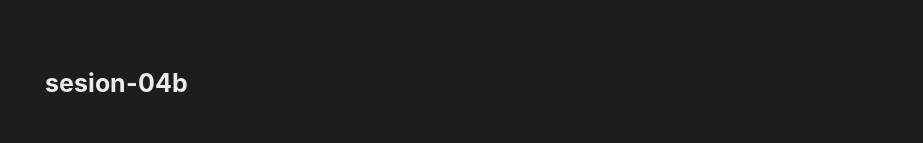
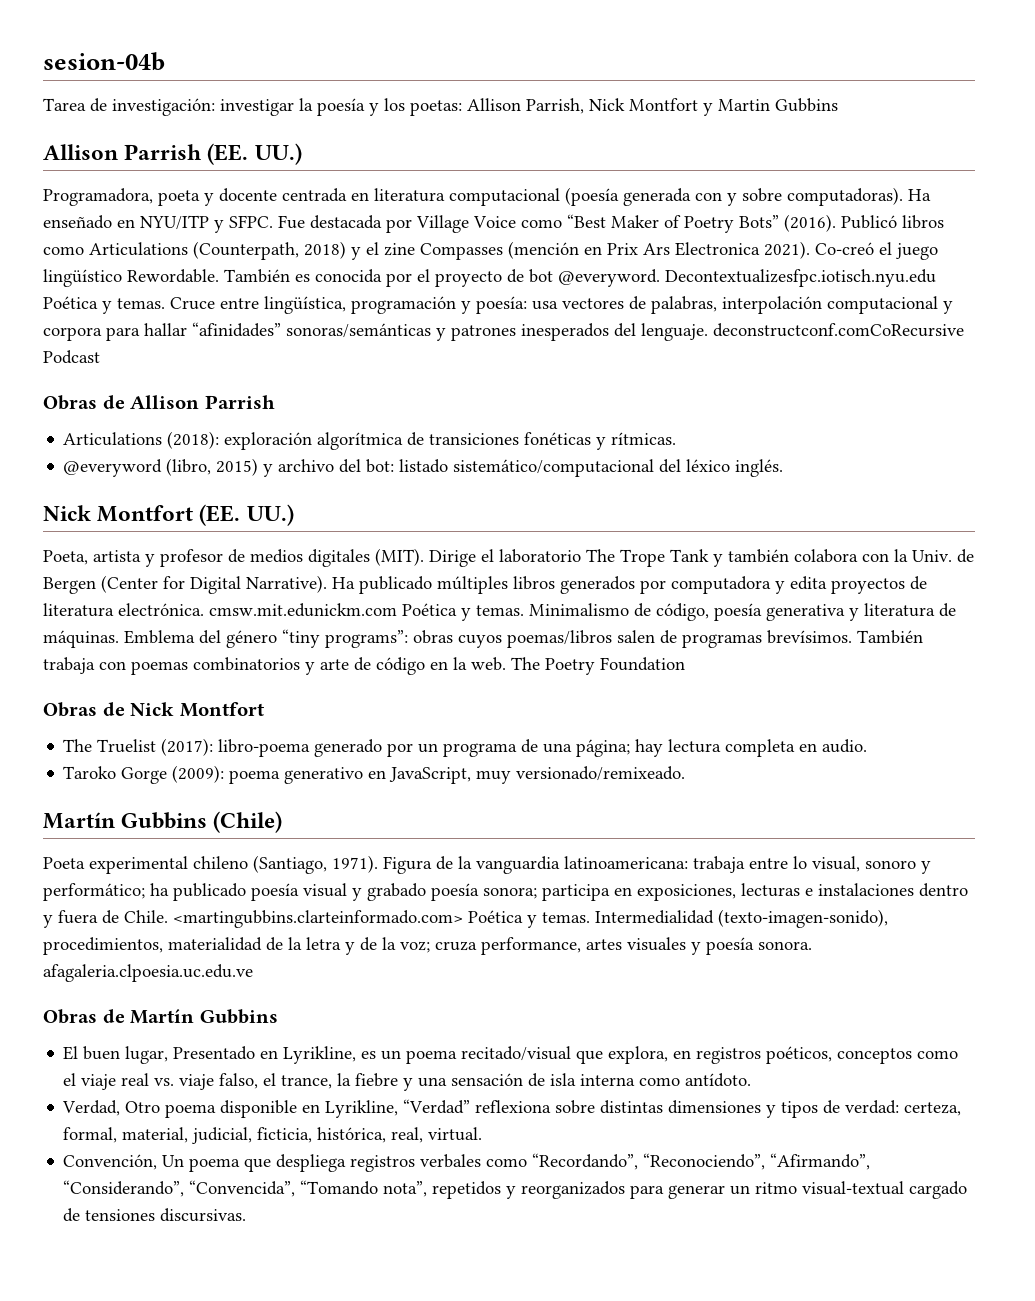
+ Tarea de investigación: investigar la poesía y los poetas: Allison Parrish, Nick Montfort y Martin Gubbins
+ Allison Parrish (EE. UU.)
+ Programadora, poeta y docente centrada en literatura computacional (poesía generada con y sobre computadoras). Ha enseñado en NYU/ITP y SFPC. Fue destacada por Village Voice como “Best Maker of Poetry Bots” (2016). Publicó libros como Articulations (Counterpath, 2018) y el zine Compasses (mención en Prix Ars Electronica 2021). Co-creó el juego lingüístico Rewordable. También es conocida por el proyecto de bot @everyword. Decontextualizesfpc.iotisch.nyu.edu Poética y temas. Cruce entre lingüística, programación y poesía: usa vectores de palabras, interpolación computacional y corpora para hallar “afinidades” sonoras/semánticas y patrones inesperados del lenguaje. deconstructconf.comCoRecursive Podcast
+ Obras de Allison Parrish
+ Articulations (2018): exploración algorítmica de transiciones fonéticas y rítmicas.
+ @everyword (libro, 2015) y archivo del bot: listado sistemático/computacional del léxico inglés.
+ Nick Montfort (EE. UU.)
+ Poeta, artista y profesor de medios digitales (MIT). Dirige el laboratorio The Trope Tank y también colabora con la Univ. de Bergen (Center for Digital Narrative). Ha publicado múltiples libros generados por computadora y edita proyectos de literatura electrónica. cmsw.mit.edunickm.com Poética y temas. Minimalismo de código, poesía generativa y literatura de máquinas. Emblema del género “tiny programs”: obras cuyos poemas/libros salen de programas brevísimos. También trabaja con poemas combinatorios y arte de código en la web. The Poetry Foundation
+ Obras de Nick Montfort
+ The Truelist (2017): libro-poema generado por un programa de una página; hay lectura completa en audio.
+ Taroko Gorge (2009): poema generativo en JavaScript, muy versionado/remixeado.
+ Martín Gubbins (Chile)
+ Poeta experimental chileno (Santiago, 1971). Figura de la vanguardia latinoamericana: trabaja entre lo visual, sonoro y performático; ha publicado poesía visual y grabado poesía sonora; participa en exposiciones, lecturas e instalaciones dentro y fuera de Chile. <martingubbins.clarteinformado.com> Poética y temas. Intermedialidad (texto-imagen-sonido), procedimientos, materialidad de la letra y de la voz; cruza performance, artes visuales y poesía sonora. afagaleria.clpoesia.uc.edu.ve
+ Obras de Martín Gubbins
+ El buen lugar, Presentado en Lyrikline, es un poema recitado/visual que explora, en registros poéticos, conceptos como el viaje real vs. viaje falso, el trance, la fiebre y una sensación de isla interna como antídoto.
+ Verdad, Otro poema disponible en Lyrikline, “Verdad” reflexiona sobre distintas dimensiones y tipos de verdad: certeza, formal, material, judicial, ficticia, histórica, real, virtual.
+ Convención, Un poema que despliega registros verbales como “Recordando”, “Reconociendo”, “Afirmando”, “Considerando”, “Convencida”, “Tomando nota”, repetidos y reorganizados para generar un ritmo visual-textual cargado de tensiones discursivas.

